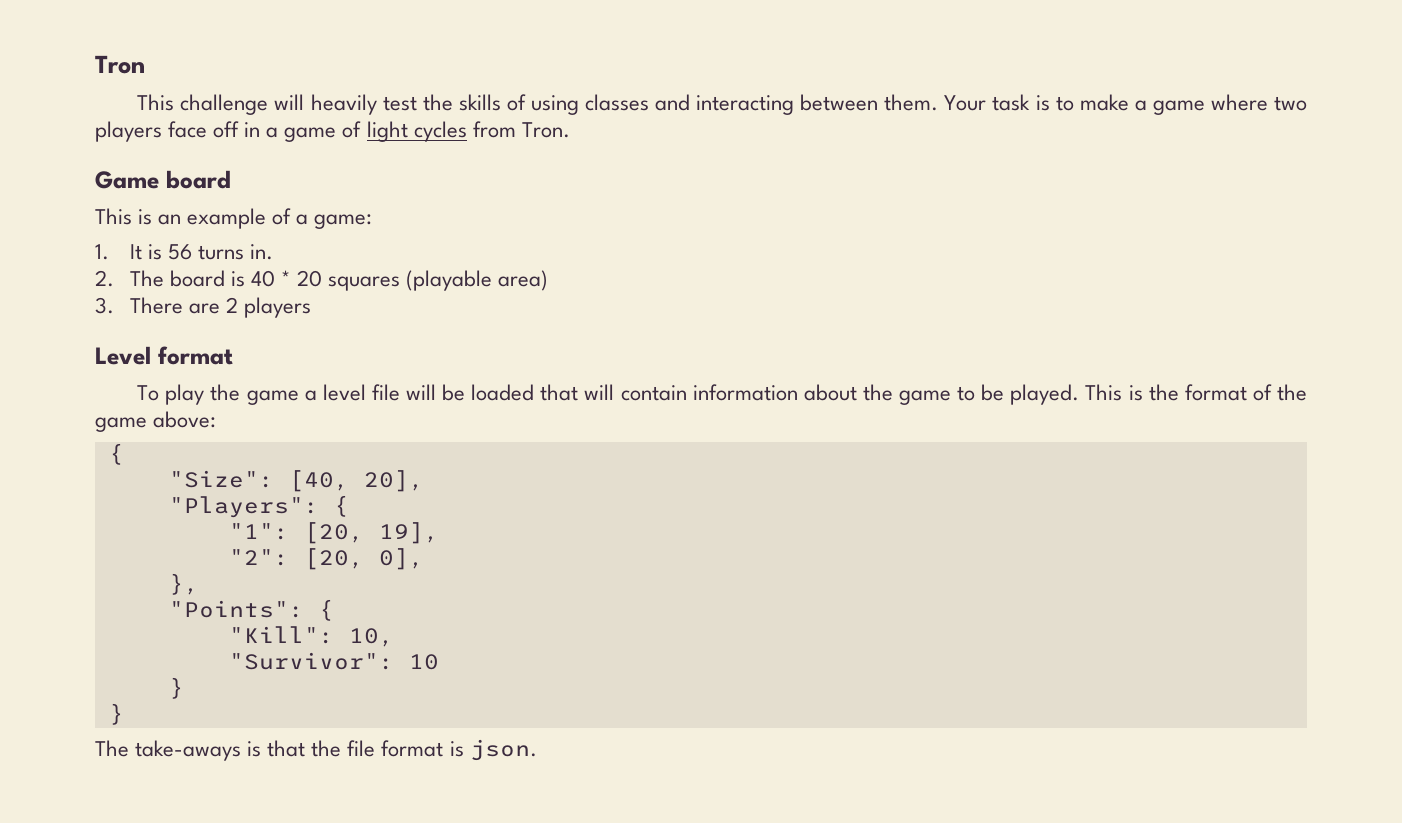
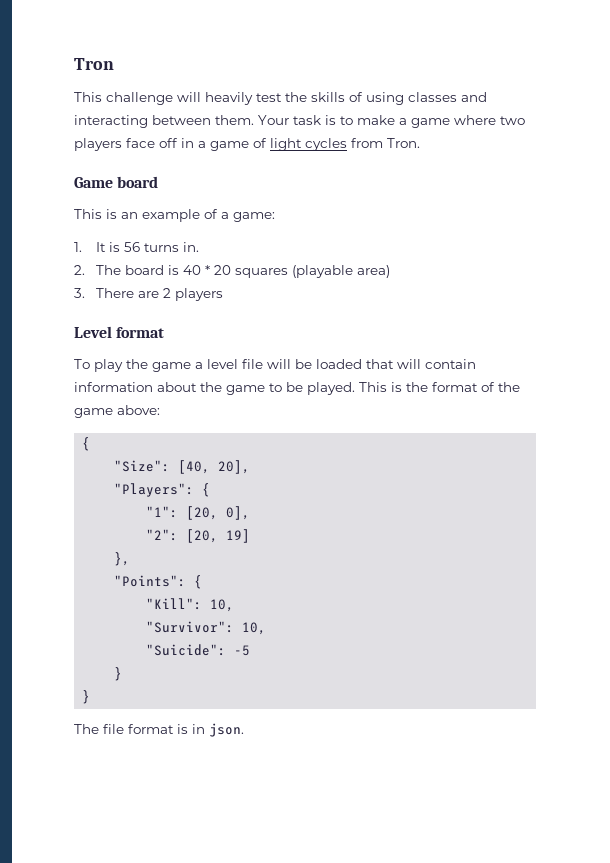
- "1": [20, 19],
+ "1": [20, 0],
- "2": [20, 0],
+ "2": [20, 19]
- "Survivor": 10
+ "Survivor": 10,
+ "Suicide": -5
- The take-aways is that the file format is json.
+ The file format is in json.

